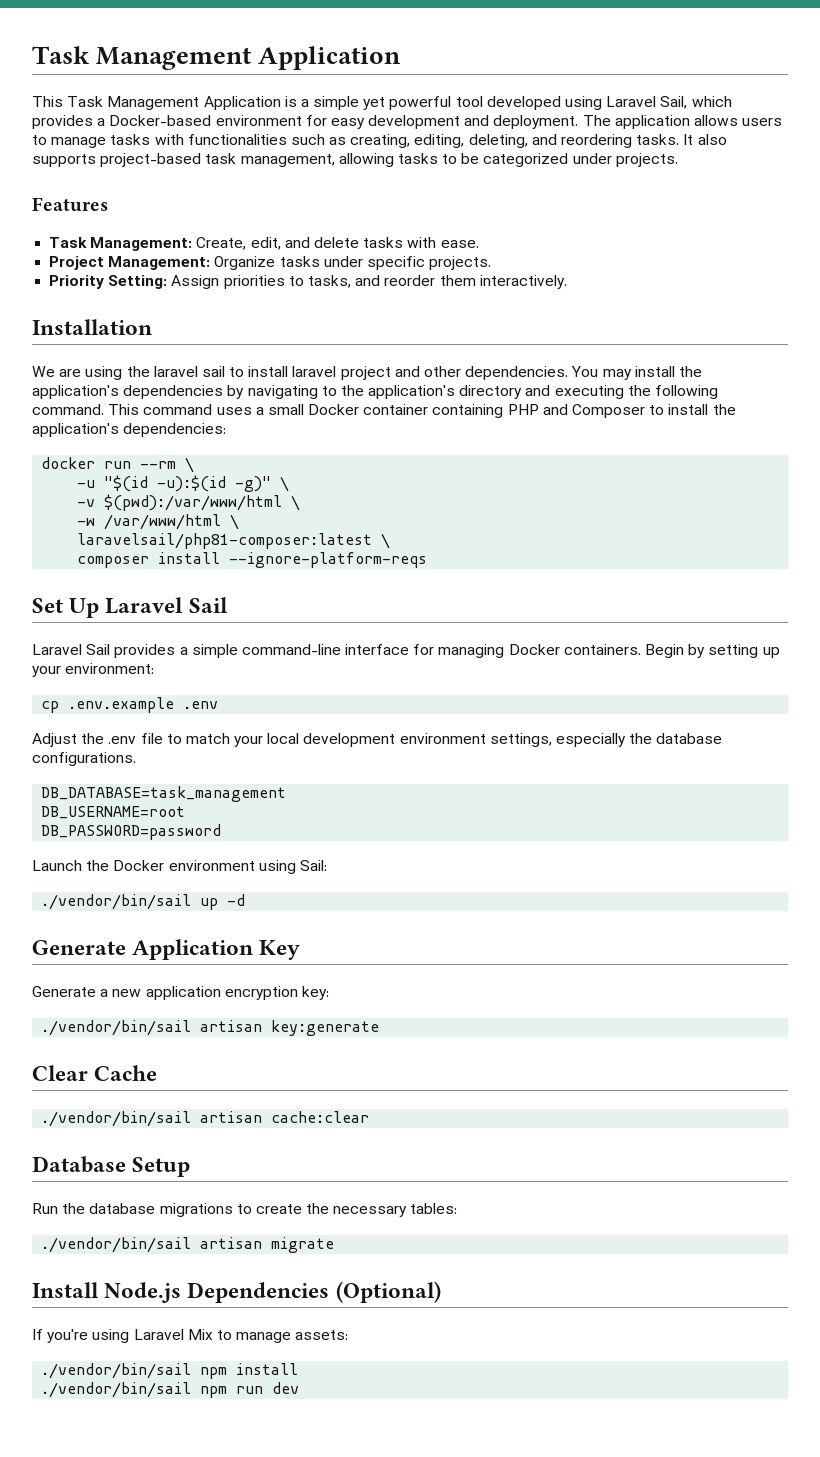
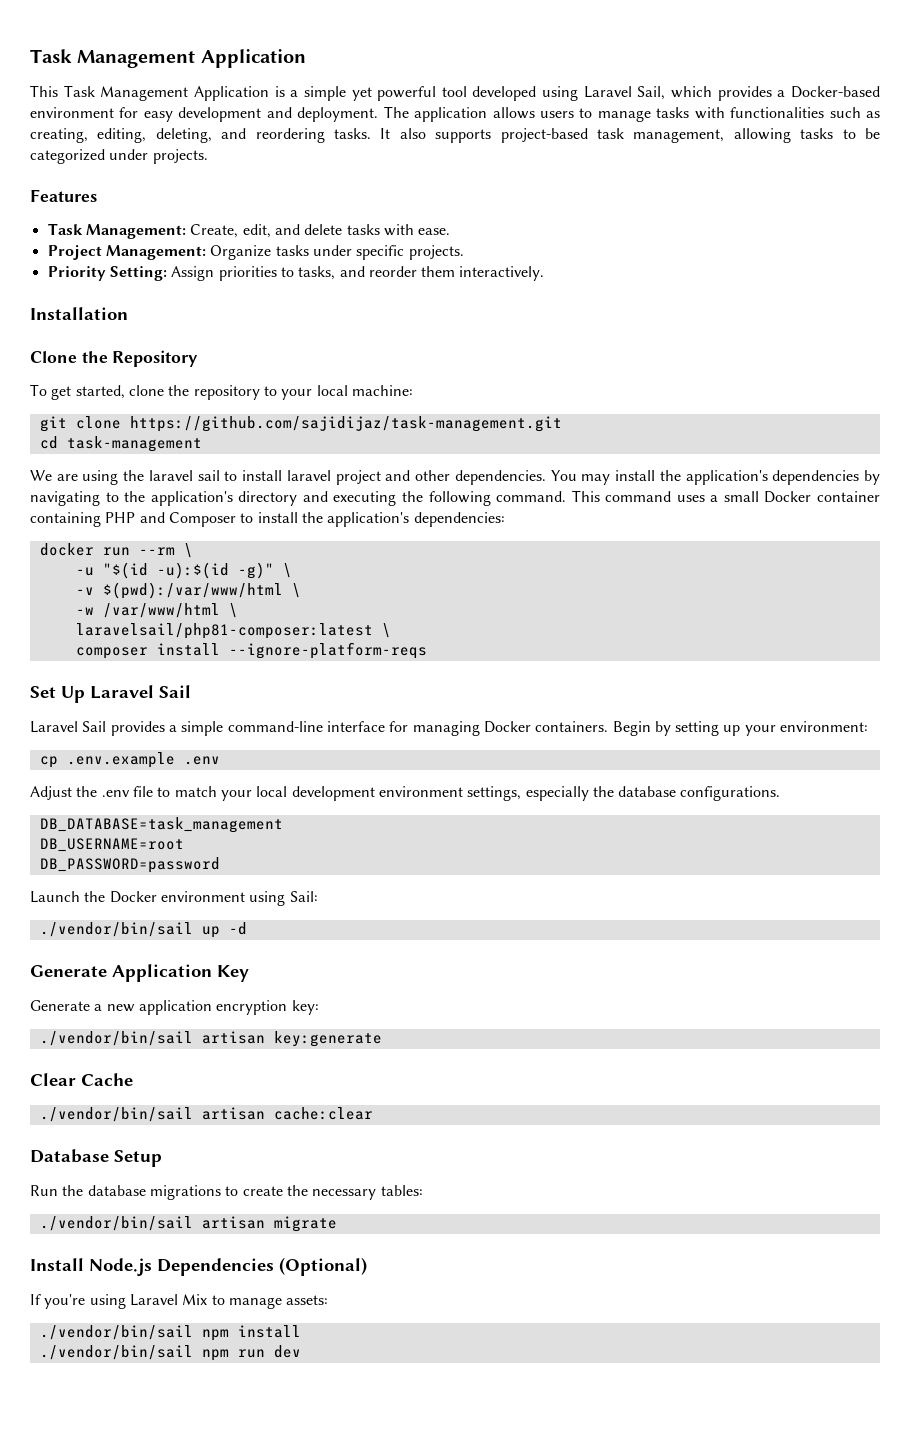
+ Clone the Repository
+ To get started, clone the repository to your local machine:
+ git clone https://github.com/sajidijaz/task-management.git
+ cd task-management

